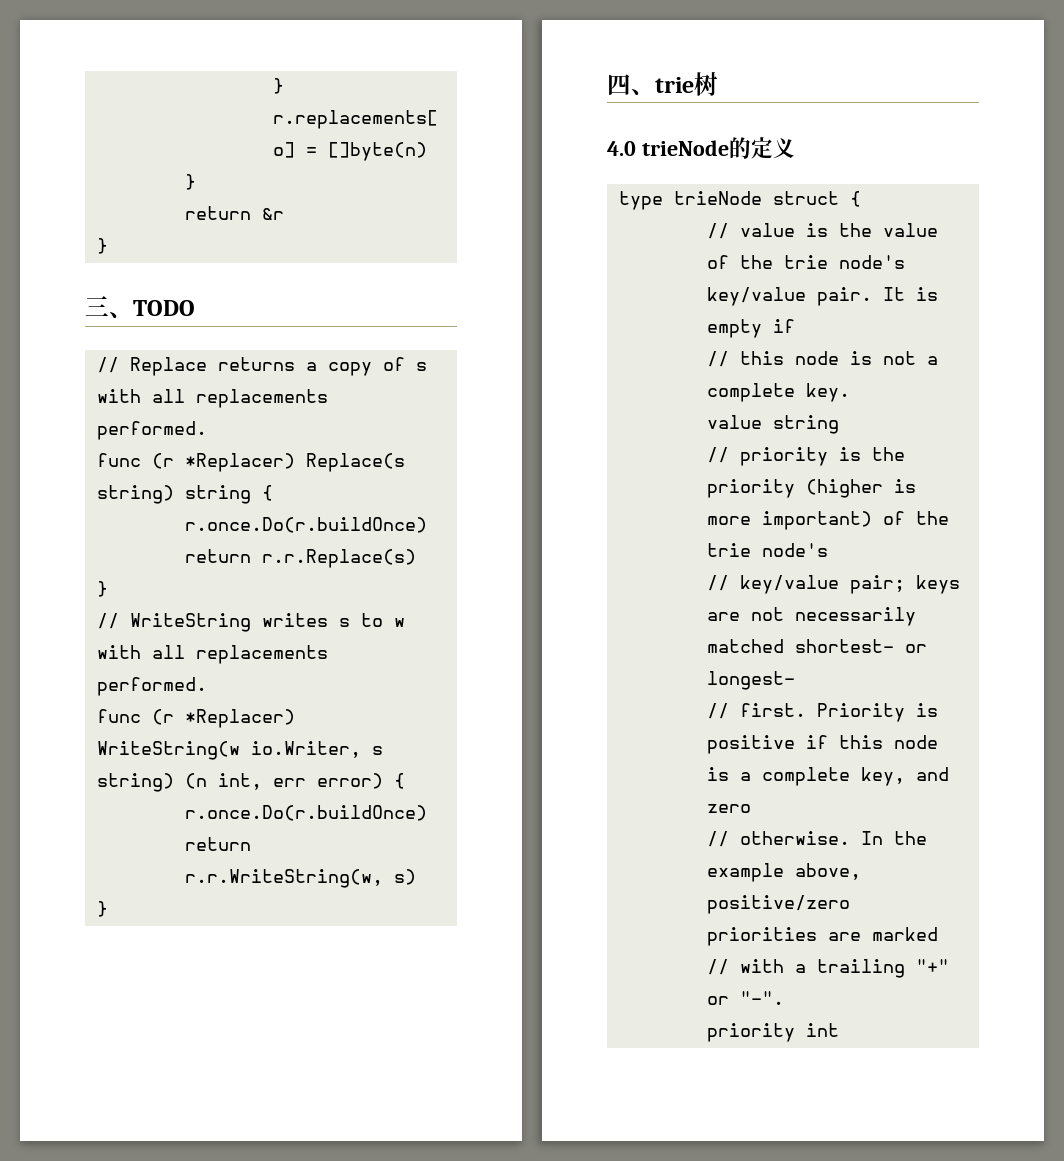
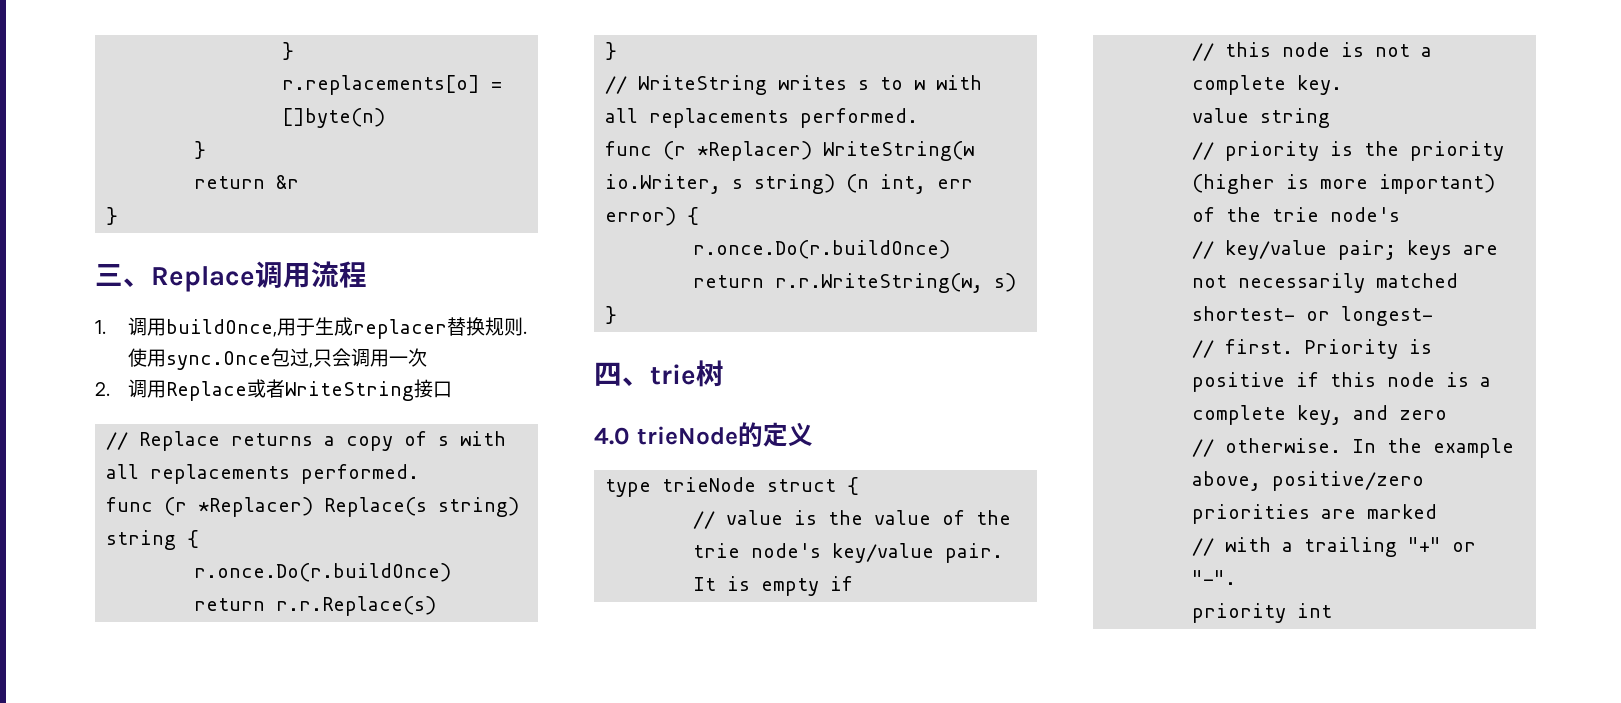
- 三、TODO
+ 三、Replace调用流程
+ 1.调用buildOnce,用于生成replacer替换规则.使用sync.Once包过,只会调用一次
+ 2.调用Replace或者WriteString接口

